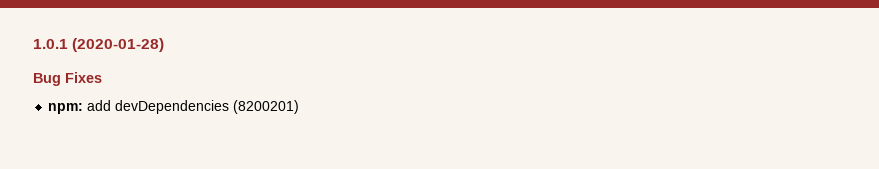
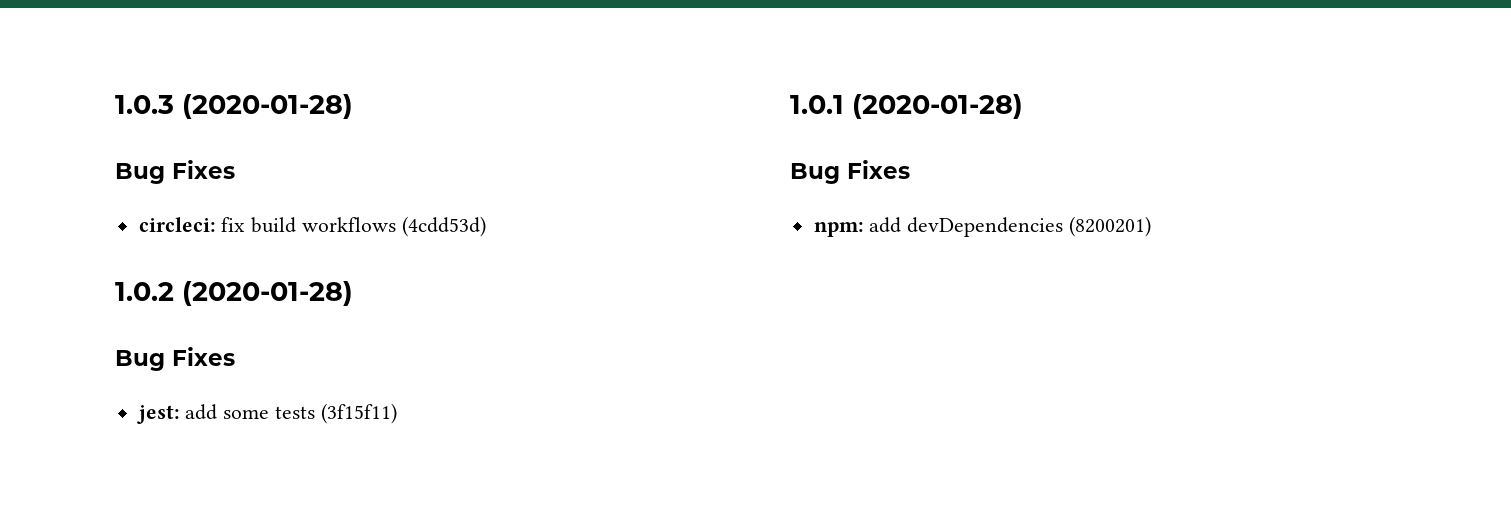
+ 1.0.3 (2020-01-28)
+ Bug Fixes
+ circleci: fix build workflows (4cdd53d)
+ 1.0.2 (2020-01-28)
+ Bug Fixes
+ jest: add some tests (3f15f11)

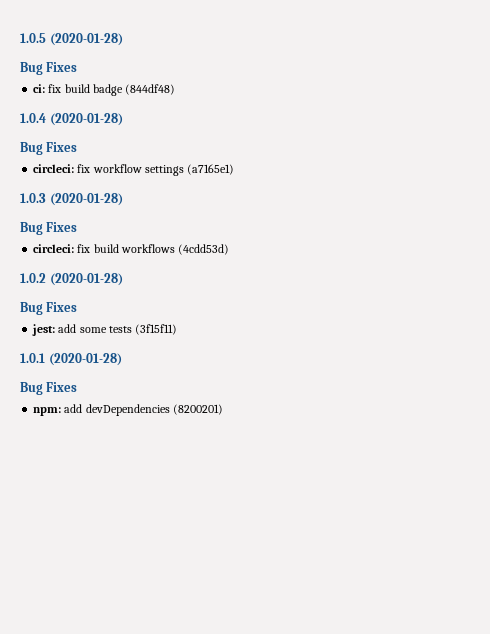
+ 1.0.5 (2020-01-28)
+ Bug Fixes
+ ci: fix build badge (844df48)
+ 1.0.4 (2020-01-28)
+ Bug Fixes
+ circleci: fix workflow settings (a7165e1)

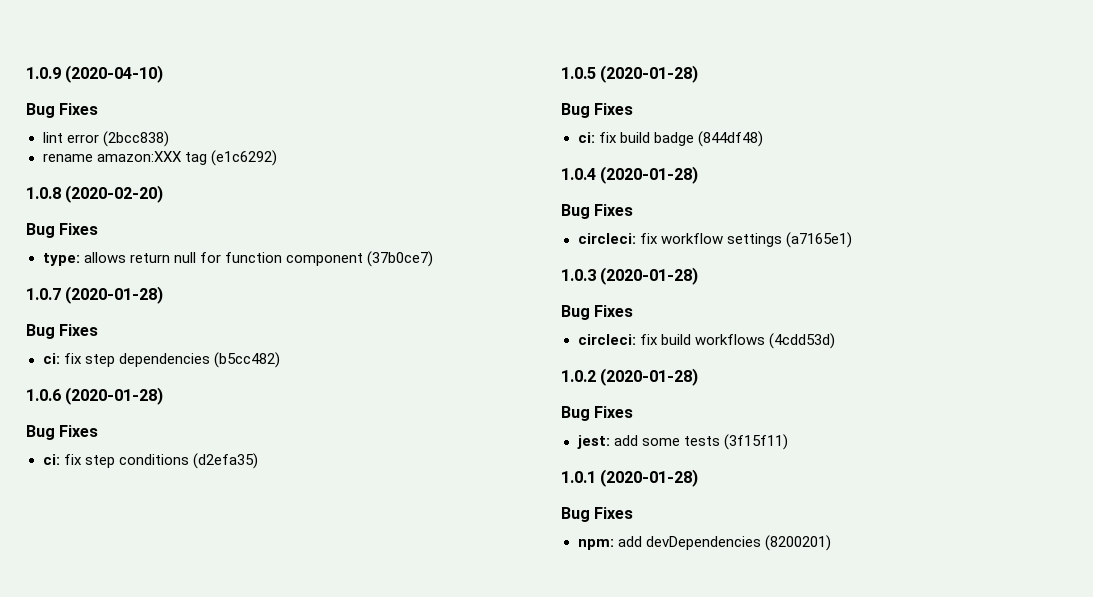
+ 1.0.9 (2020-04-10)
+ Bug Fixes
+ lint error (2bcc838)
+ rename amazon:XXX tag (e1c6292)
+ 1.0.8 (2020-02-20)
+ Bug Fixes
+ type: allows return null for function component (37b0ce7)
+ 1.0.7 (2020-01-28)
+ Bug Fixes
+ ci: fix step dependencies (b5cc482)
+ 1.0.6 (2020-01-28)
+ Bug Fixes
+ ci: fix step conditions (d2efa35)

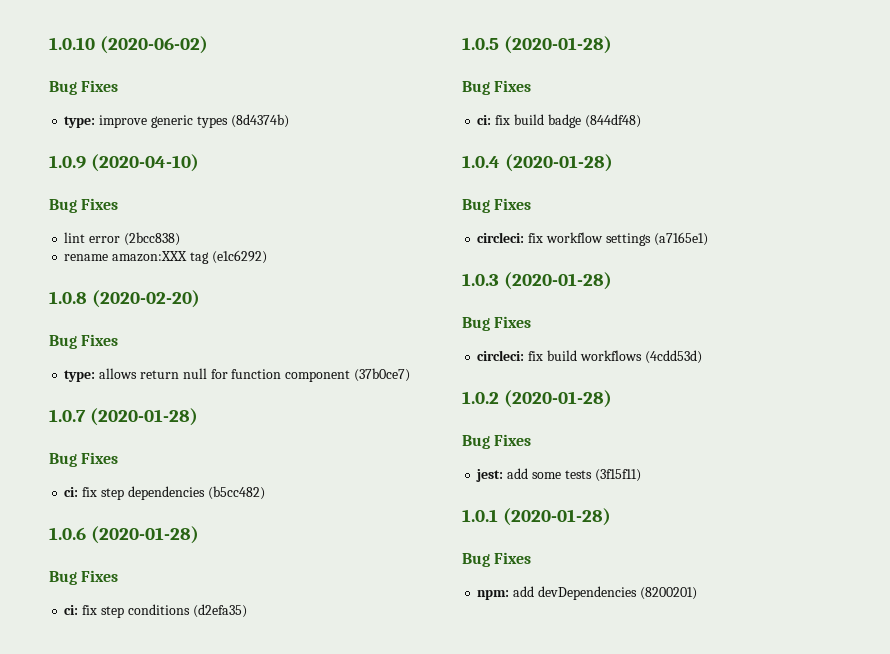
+ 1.0.10 (2020-06-02)
+ Bug Fixes
+ type: improve generic types (8d4374b)

